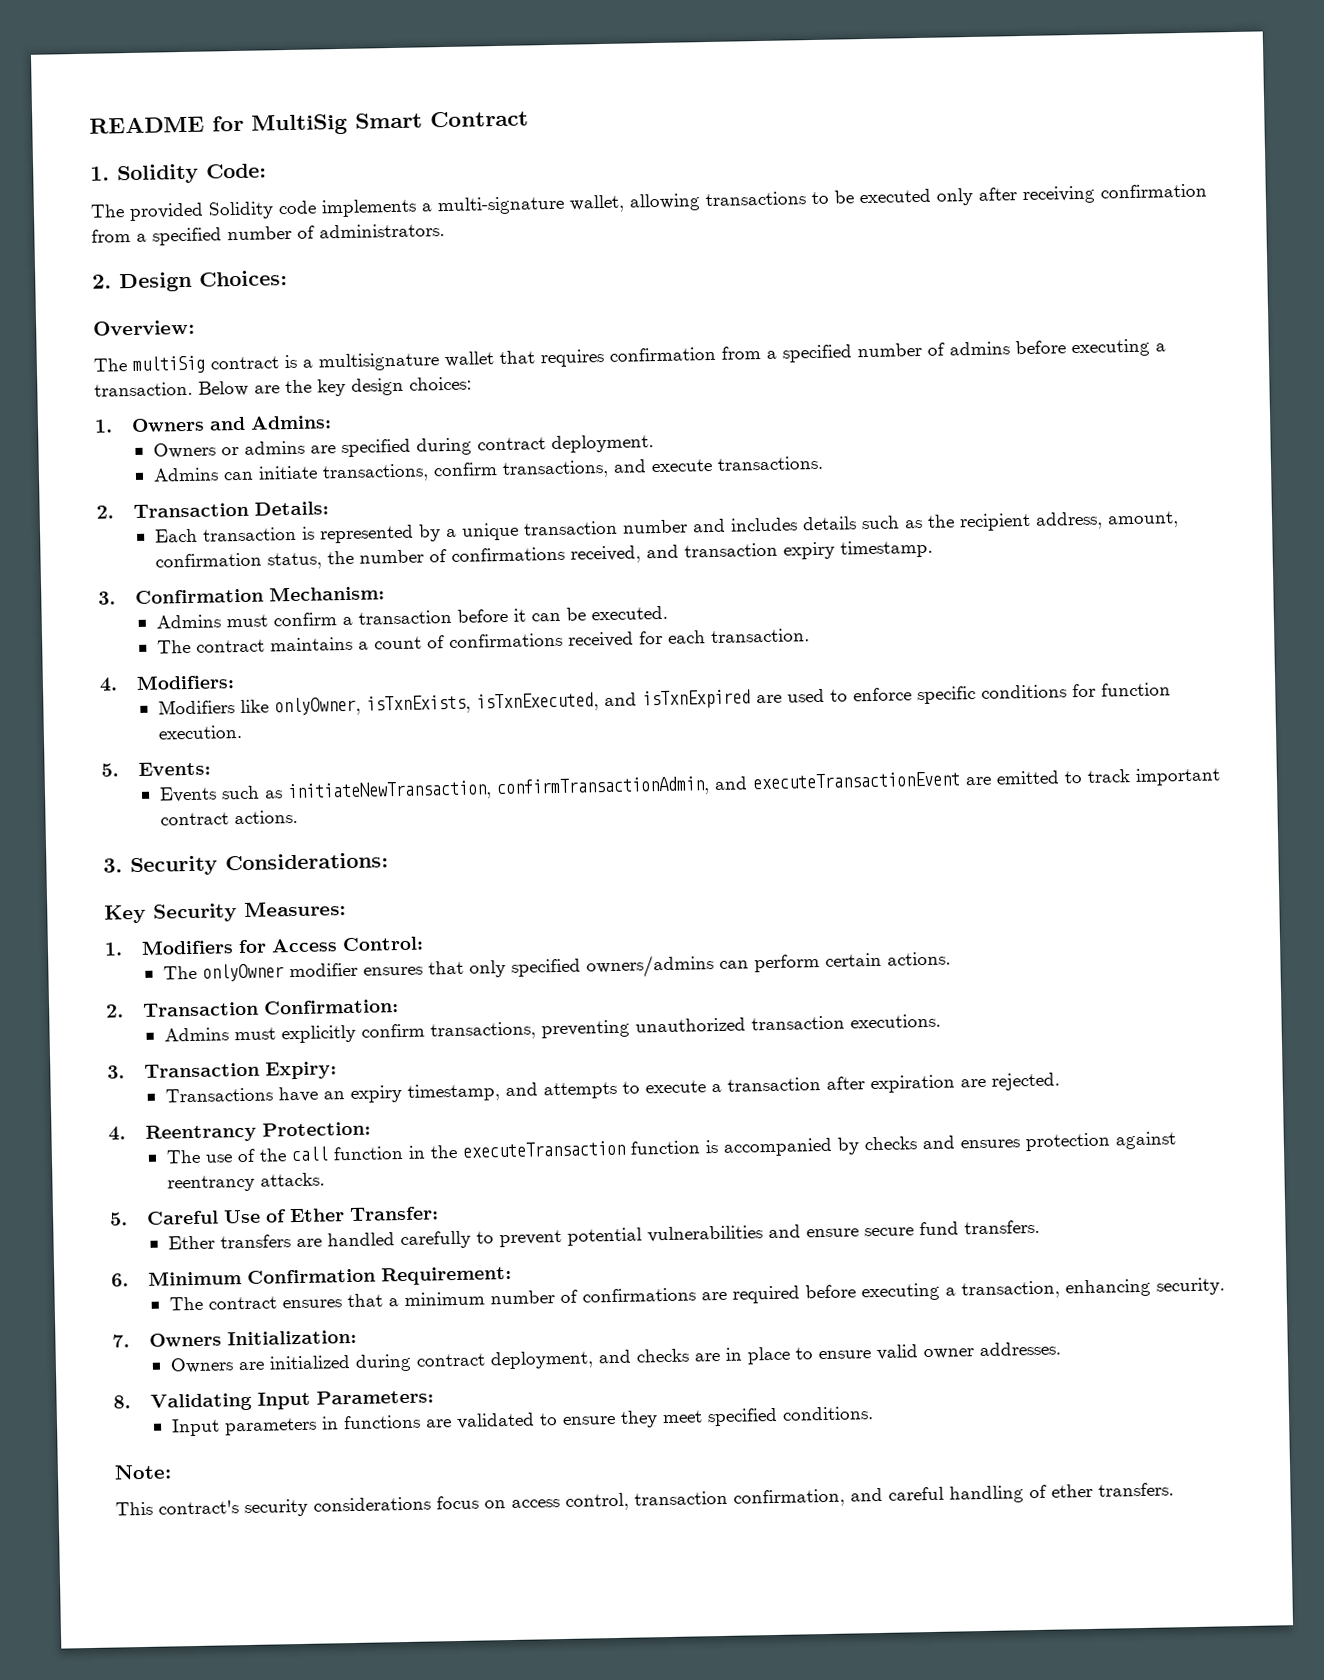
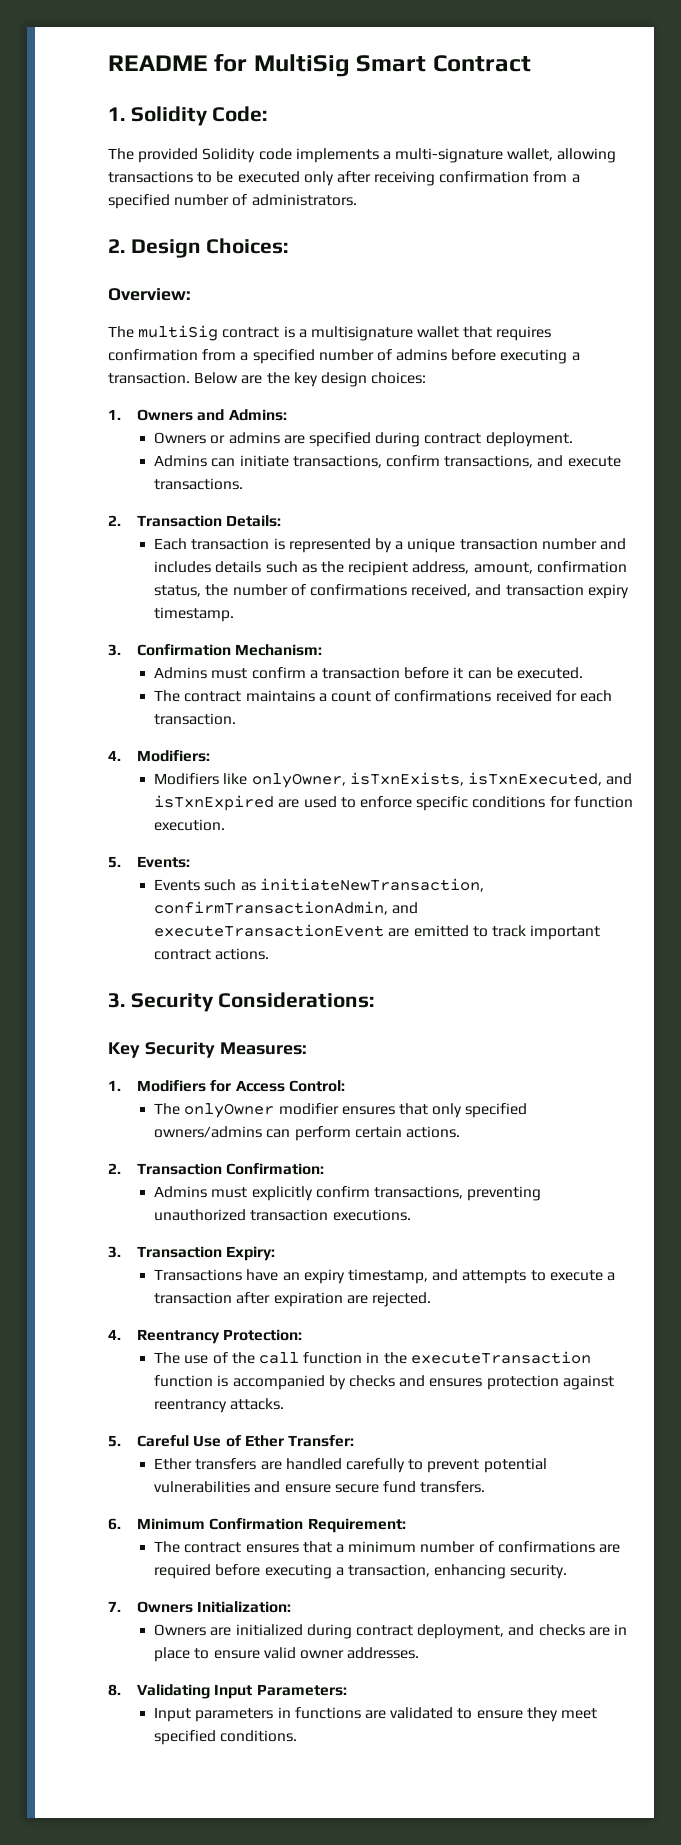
- Note:
- This contract's security considerations focus on access control, transaction confirmation, and careful handling of ether transfers.

